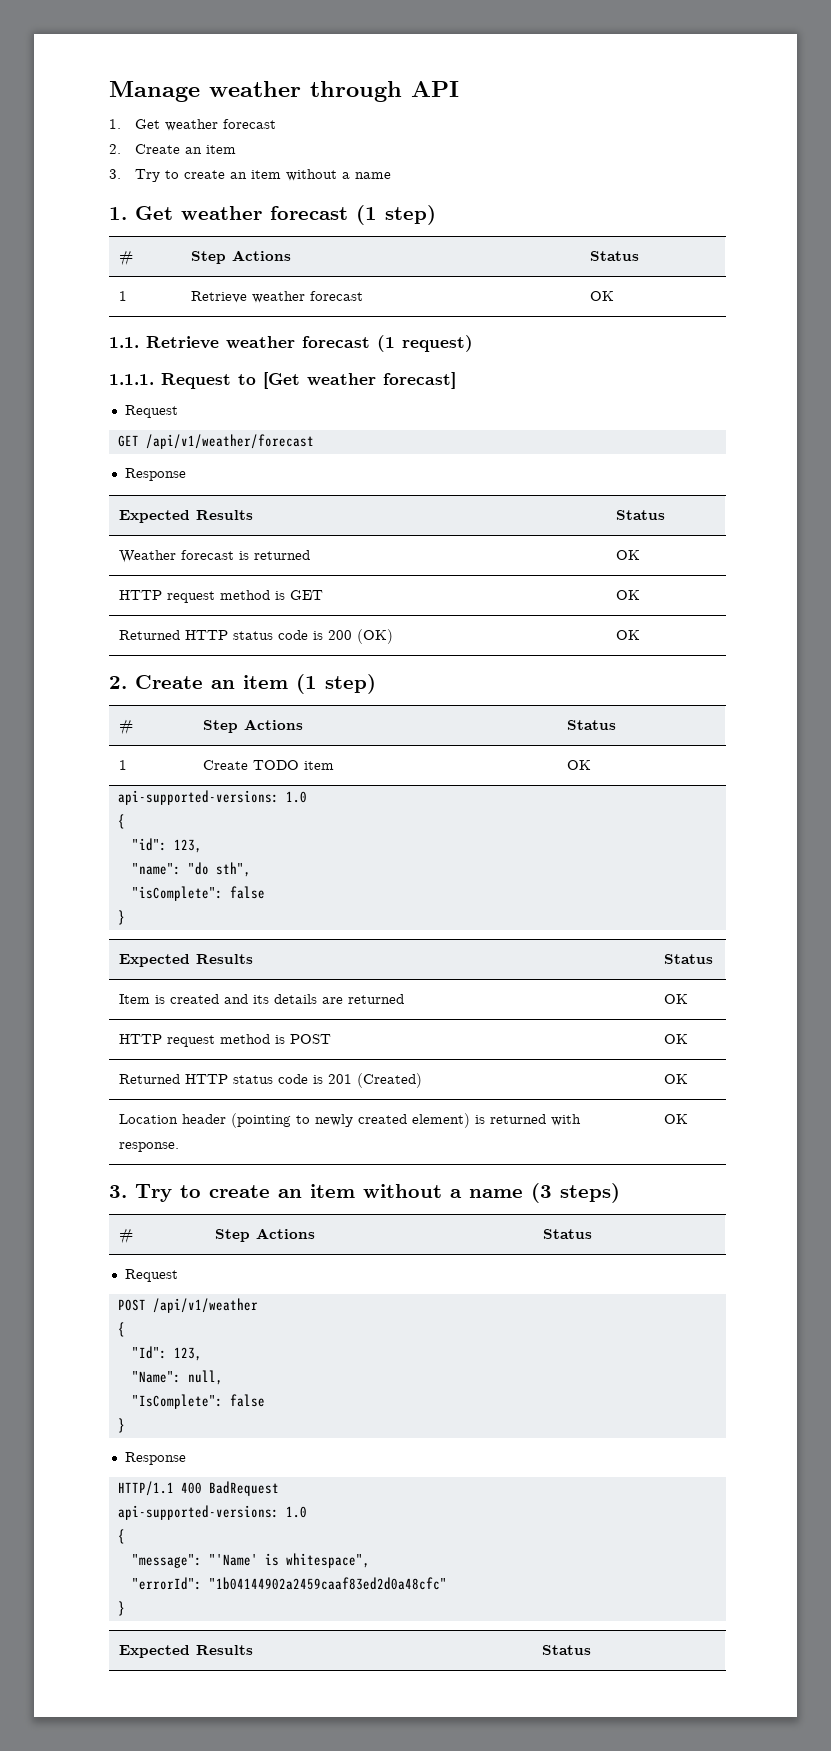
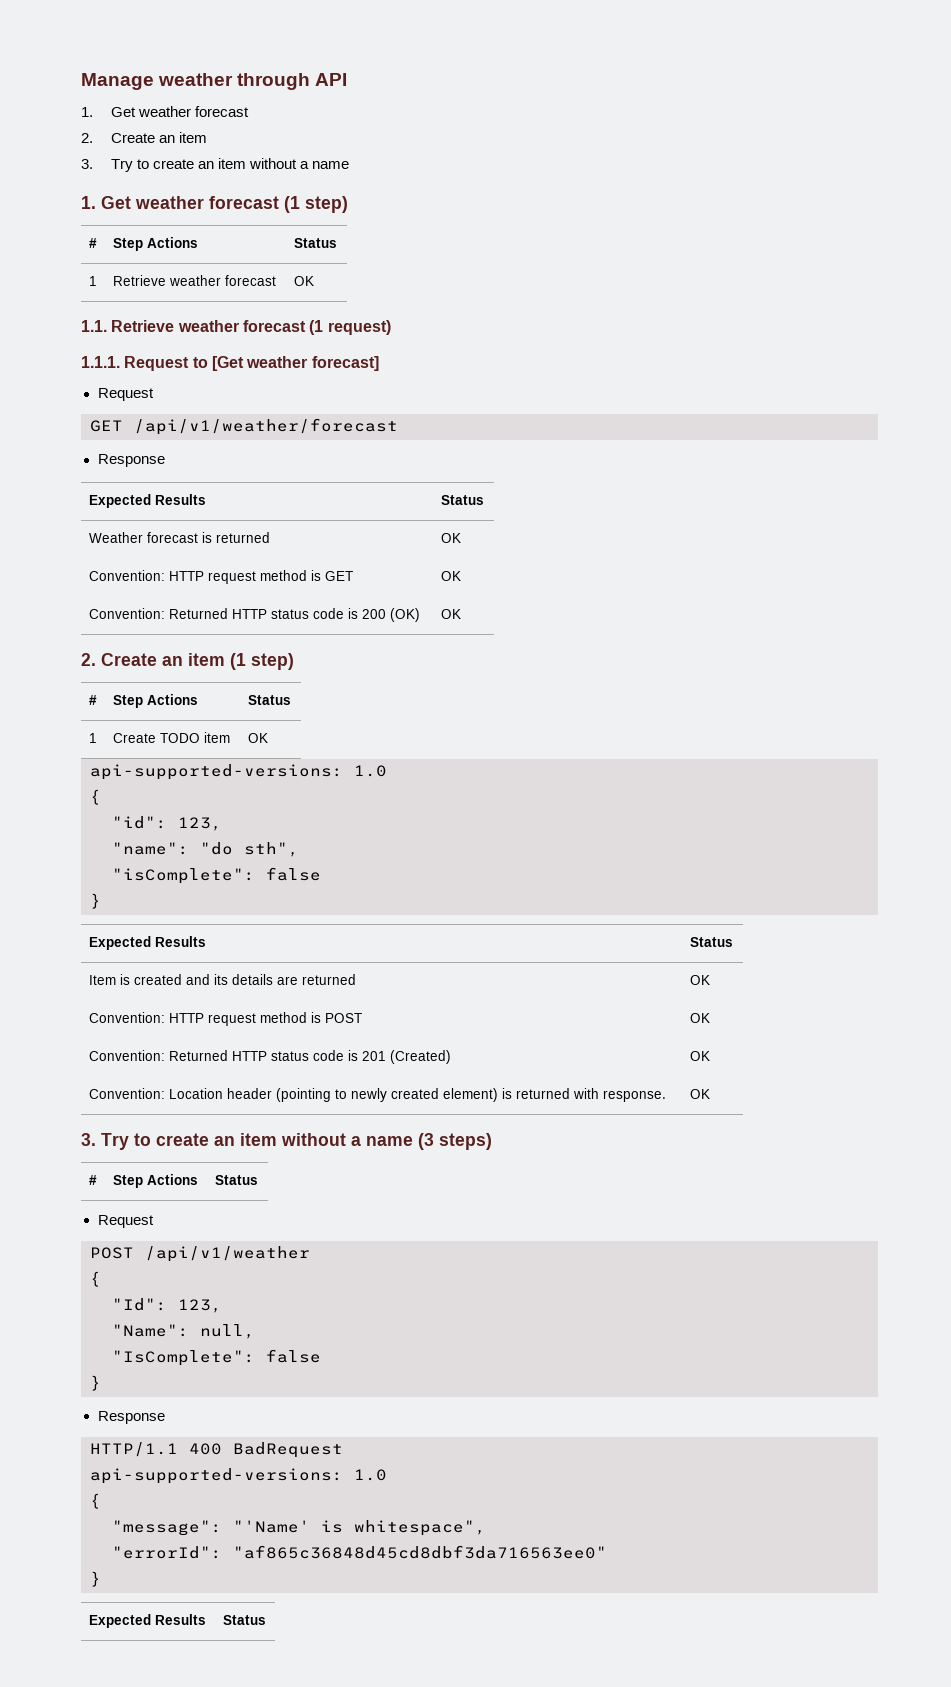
- HTTP request method is GET | OK
+ Convention: HTTP request method is GET | OK
- Returned HTTP status code is 200 (OK) | OK
+ Convention: Returned HTTP status code is 200 (OK) | OK
- HTTP request method is POST | OK
+ Convention: HTTP request method is POST | OK
- Returned HTTP status code is 201 (Created) | OK
+ Convention: Returned HTTP status code is 201 (Created) | OK
- Location header (pointing to newly created element) is returned with response. | OK
+ Convention: Location header (pointing to newly created element) is returned with response. | OK
- "errorId": "1b04144902a2459caaf83ed2d0a48cfc"
+ "errorId": "af865c36848d45cd8dbf3da716563ee0"

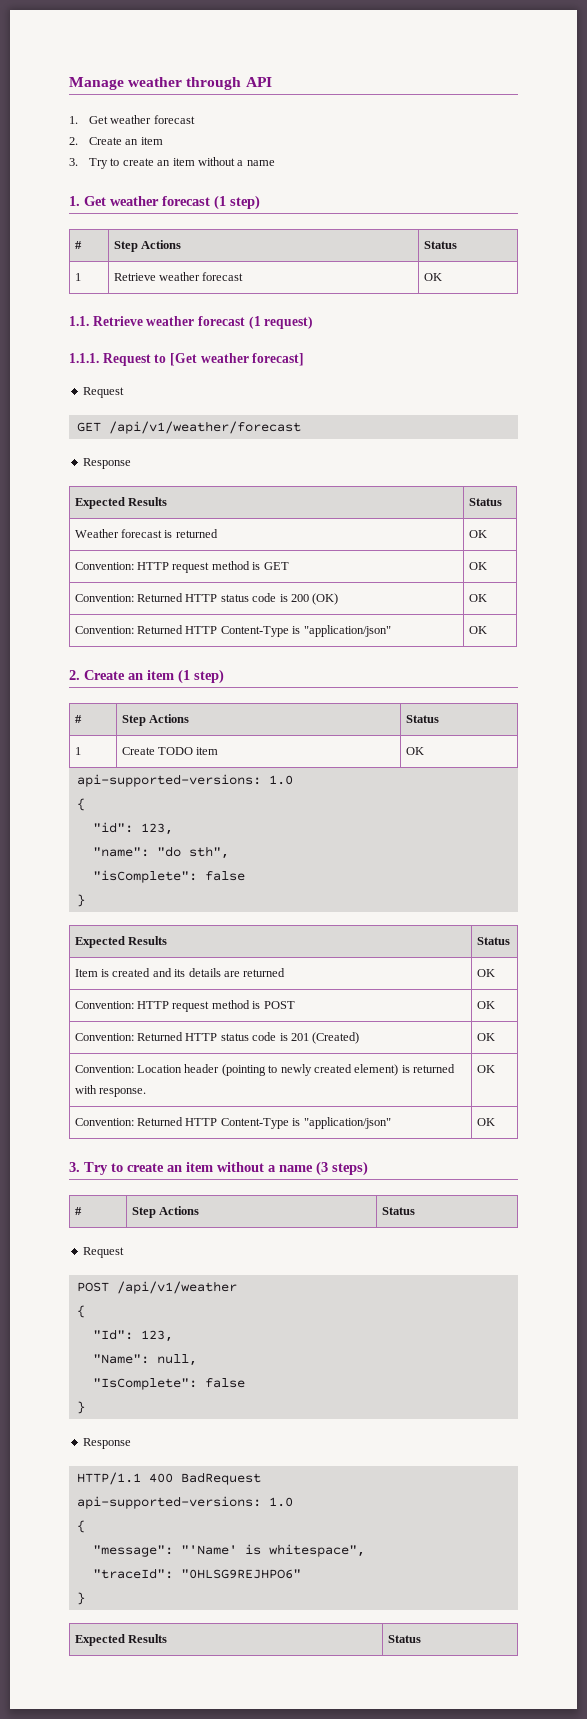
  Convention: Returned HTTP status code is 200 (OK) | OK
+ Convention: Returned HTTP Content-Type is "application/json" | OK
  Convention: Location header (pointing to newly created element) is returned with response. | OK
+ Convention: Returned HTTP Content-Type is "application/json" | OK
- "errorId": "af865c36848d45cd8dbf3da716563ee0"
+ "traceId": "0HLSG9REJHPO6"

